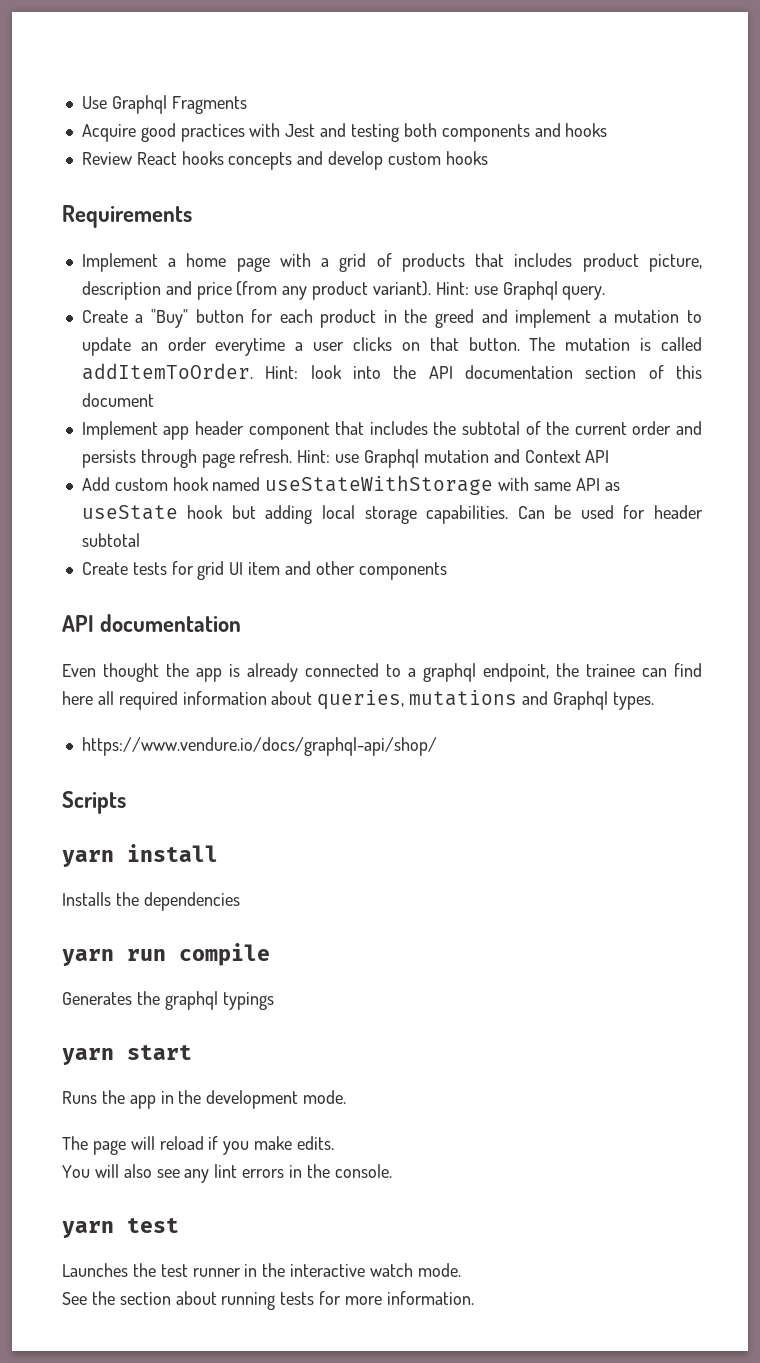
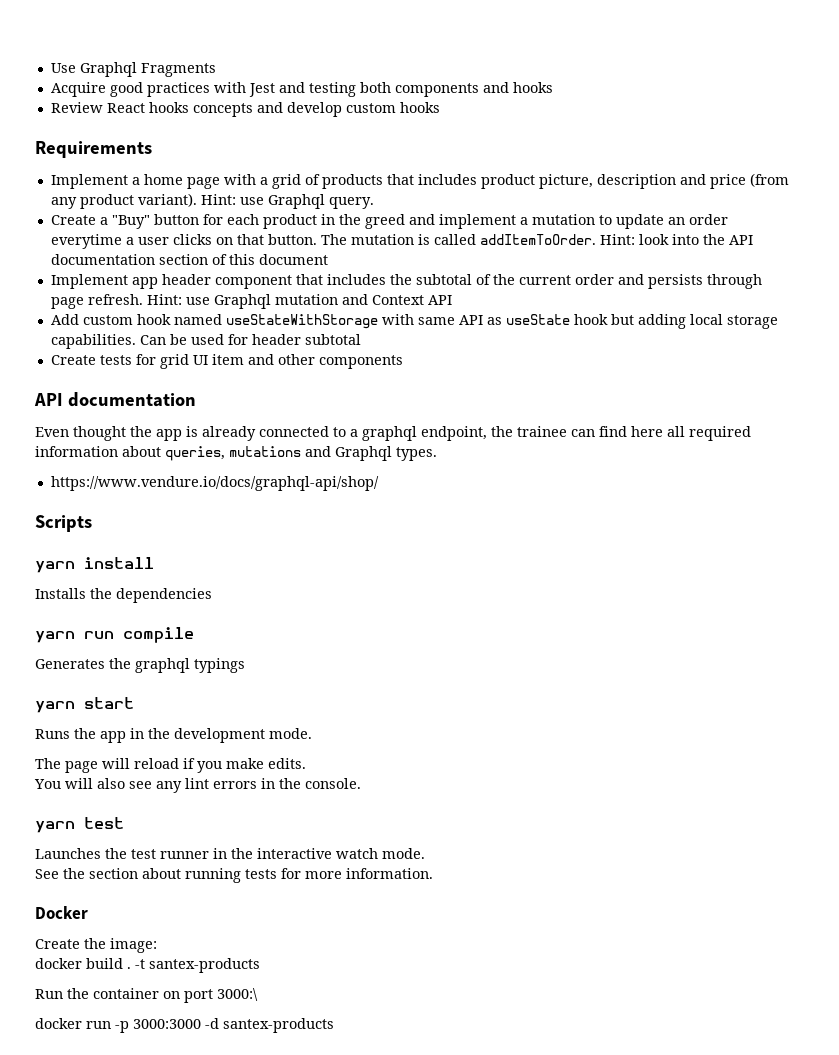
+ Docker
+ Create the image:
+ docker build . -t santex-products
+ Run the container on port 3000:\
+ docker run -p 3000:3000 -d santex-products

